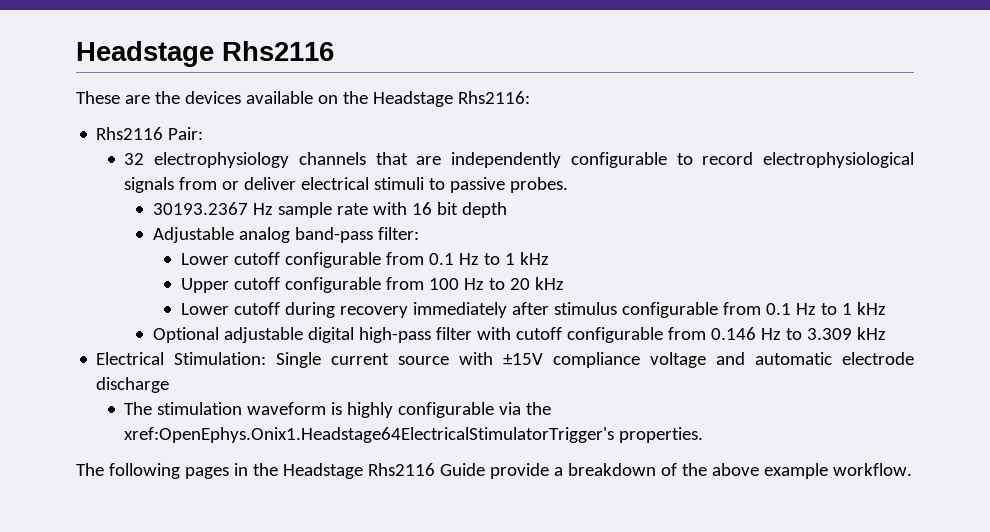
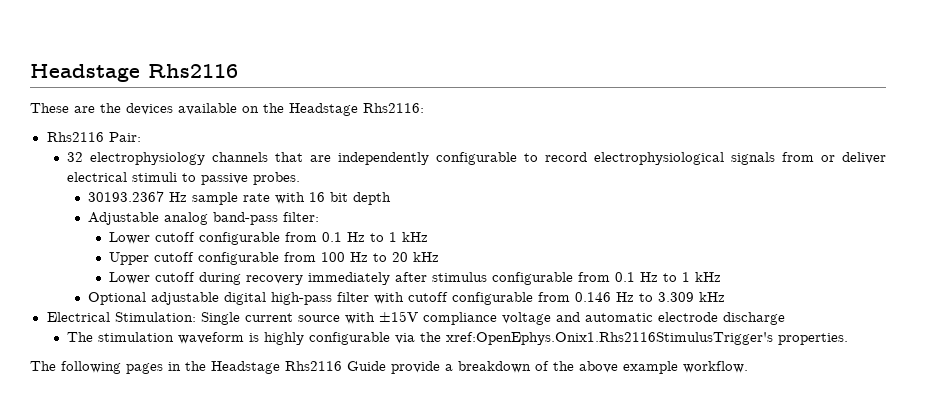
- The stimulation waveform is highly configurable via the xref:OpenEphys.Onix1.Headstage64ElectricalStimulatorTrigger's properties.
+ The stimulation waveform is highly configurable via the xref:OpenEphys.Onix1.Rhs2116StimulusTrigger's properties.

